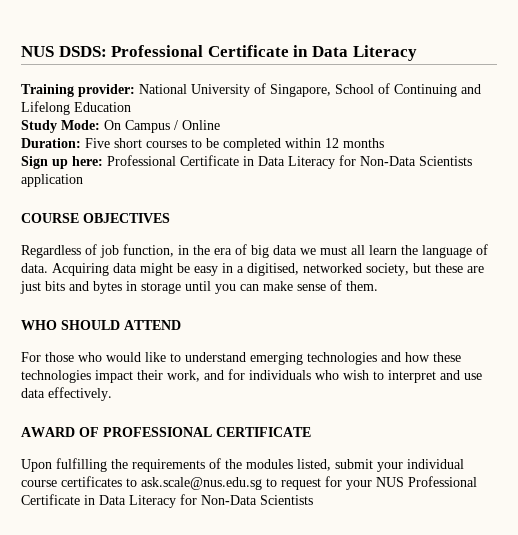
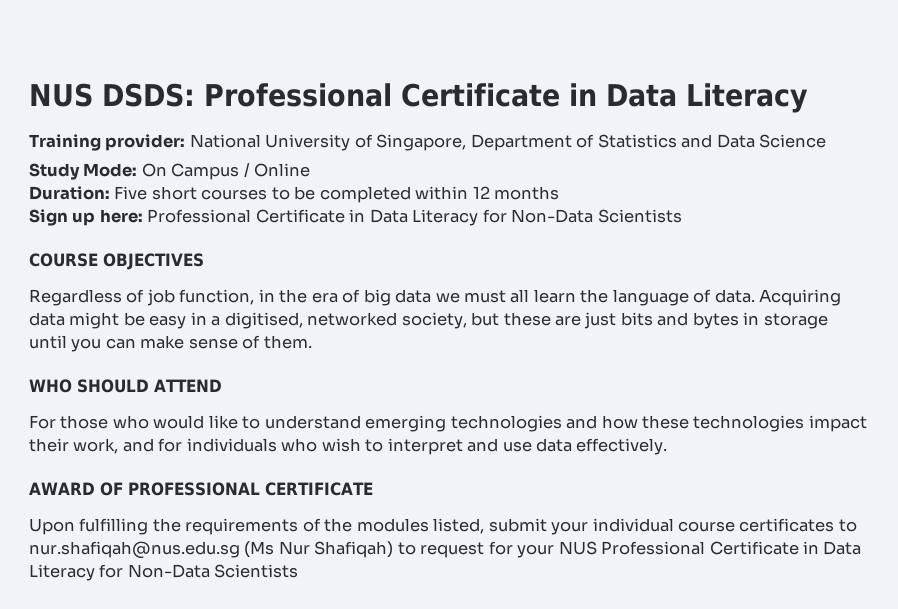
- Training provider: National University of Singapore, School of Continuing and Lifelong Education
+ Training provider: National University of Singapore, Department of Statistics and Data Science
- Sign up here: Professional Certificate in Data Literacy for Non-Data Scientists application
+ Sign up here: Professional Certificate in Data Literacy for Non-Data Scientists
- Upon fulfilling the requirements of the modules listed, submit your individual course certificates to ask.scale@nus.edu.sg to request for your NUS Professional Certificate in Data Literacy for Non-Data Scientists
+ Upon fulfilling the requirements of the modules listed, submit your individual course certificates to nur.shafiqah@nus.edu.sg (Ms Nur Shafiqah) to request for your NUS Professional Certificate in Data Literacy for Non-Data Scientists

